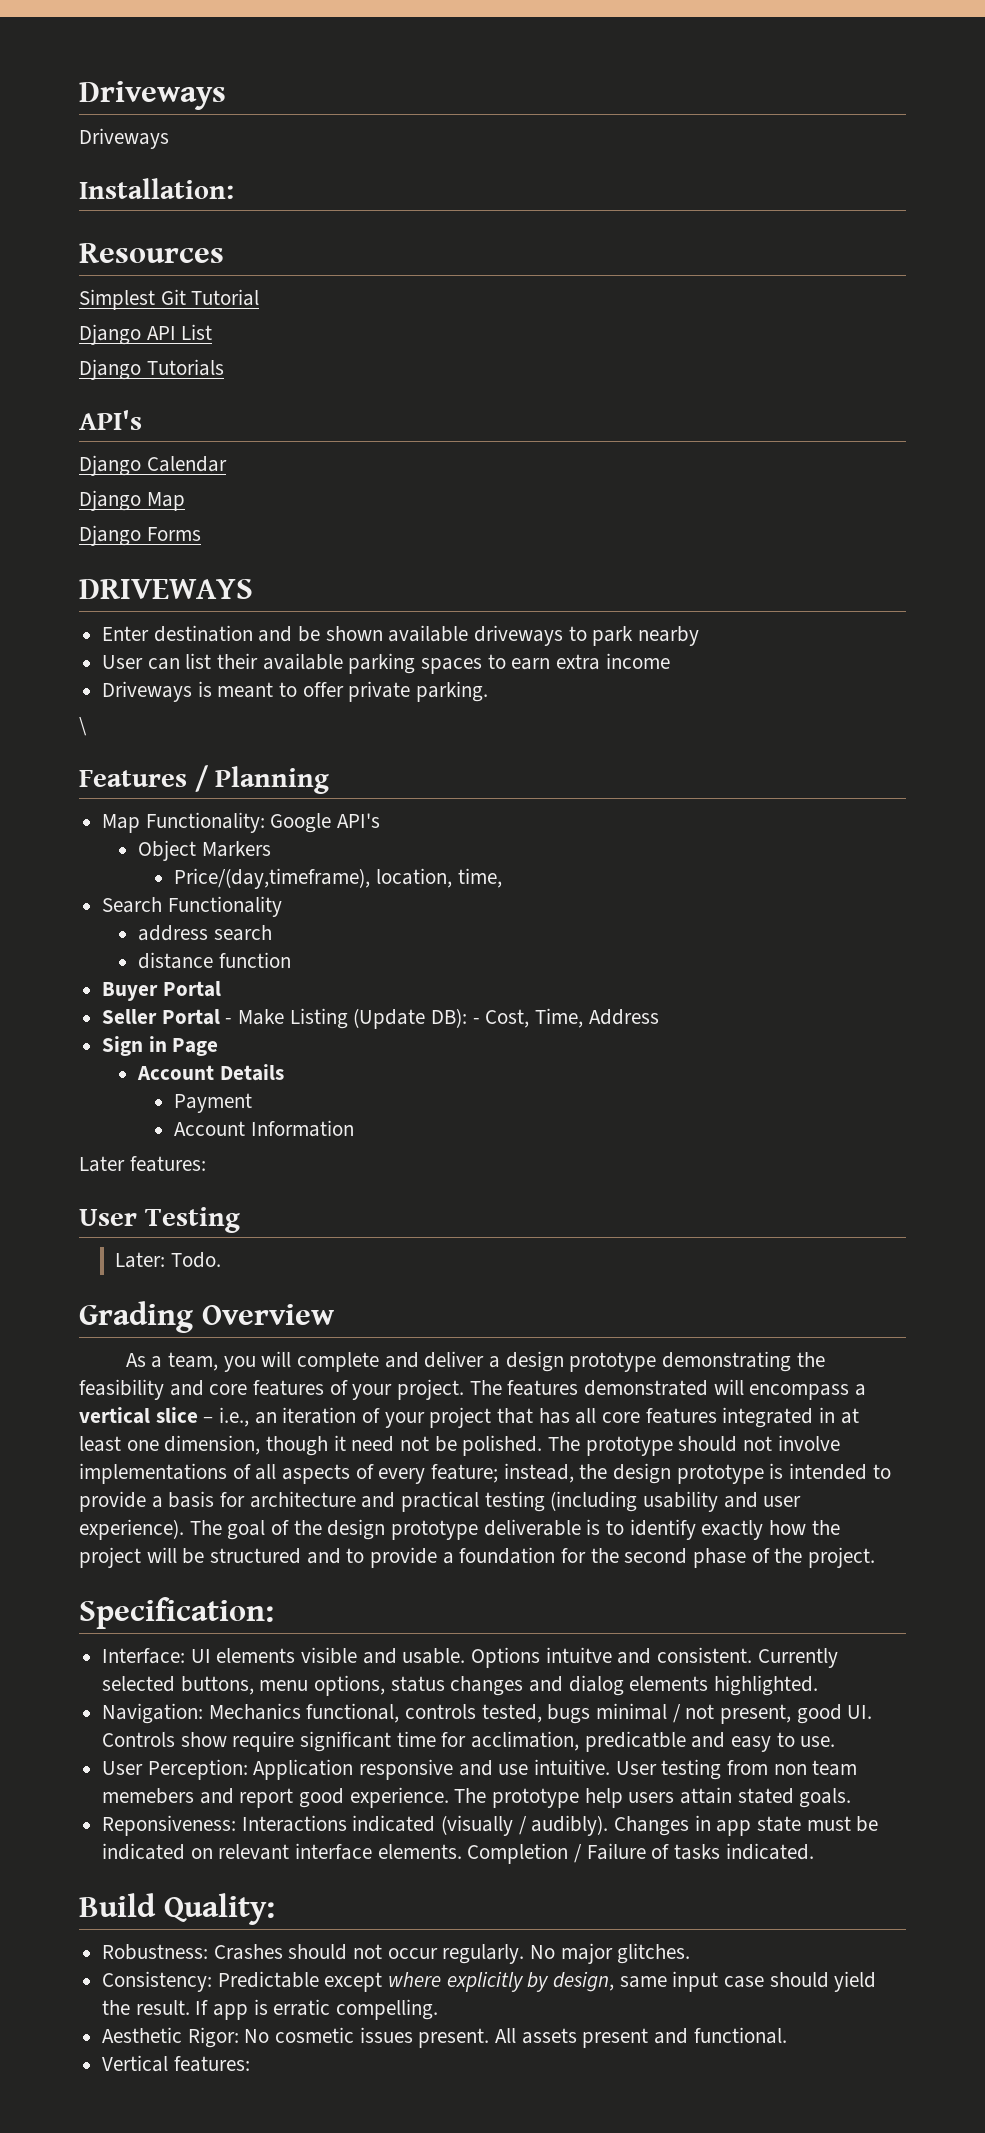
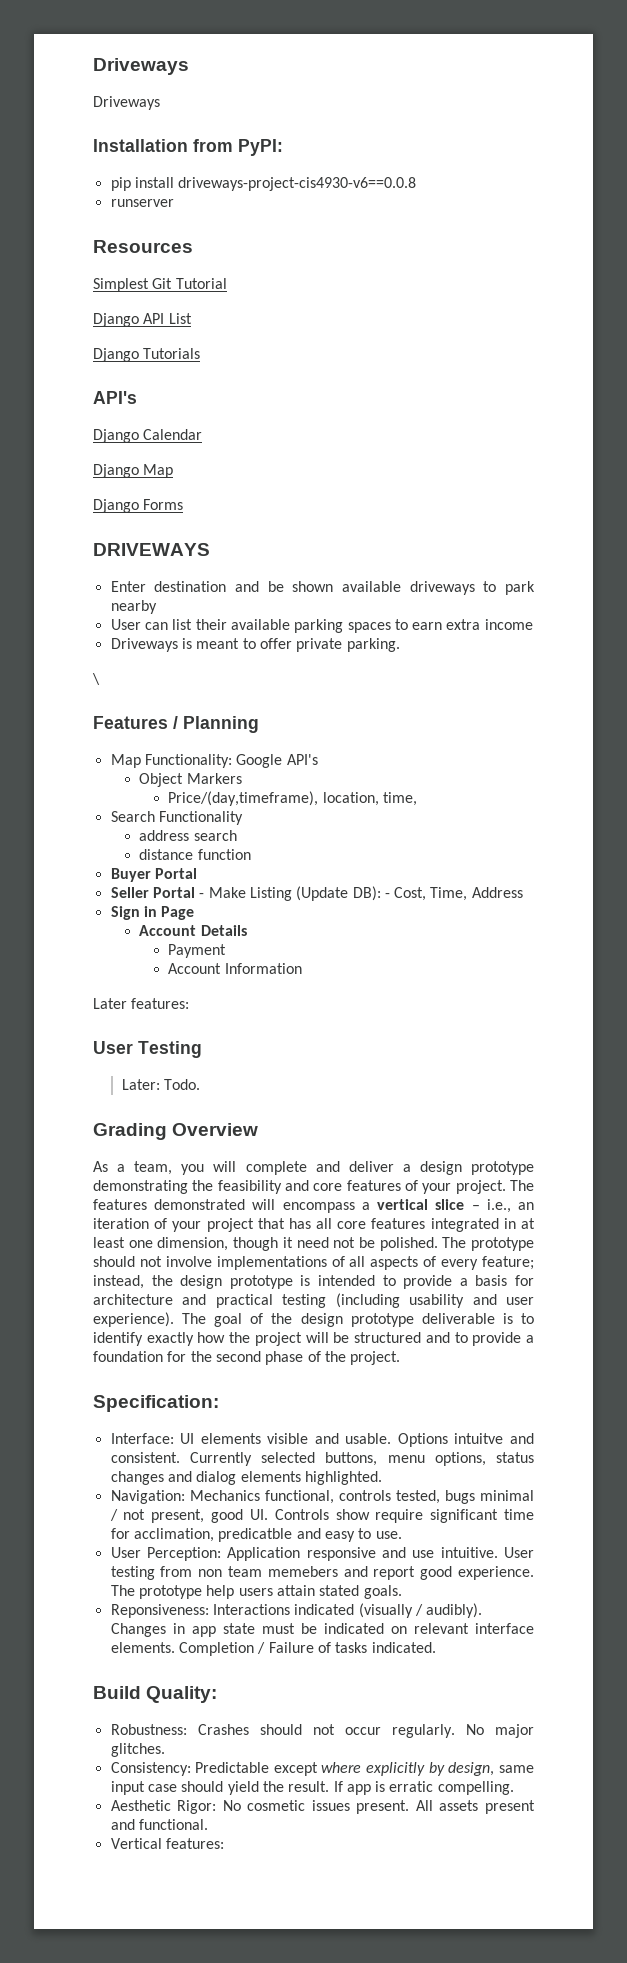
- Installation:
+ Installation from PyPI:
+ pip install driveways-project-cis4930-v6==0.0.8
+ runserver

